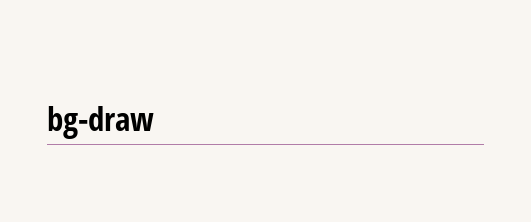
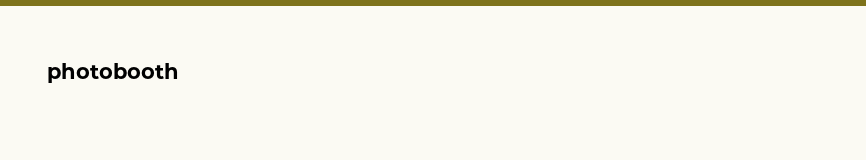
- bg-draw
+ photobooth

